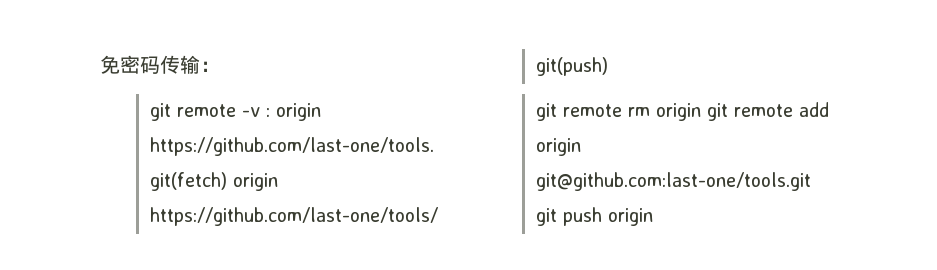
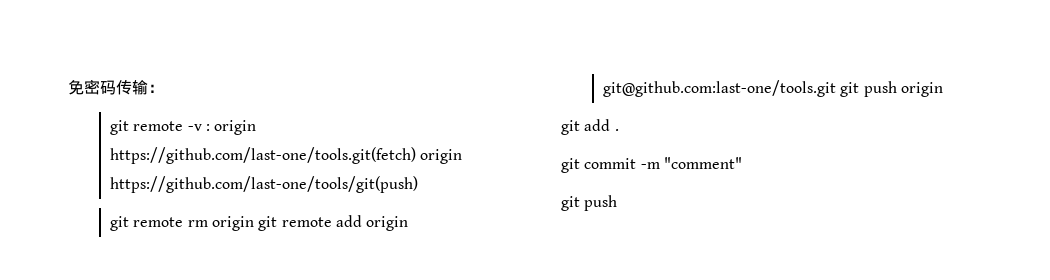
+ git add .
+ git commit -m "comment"
+ git push

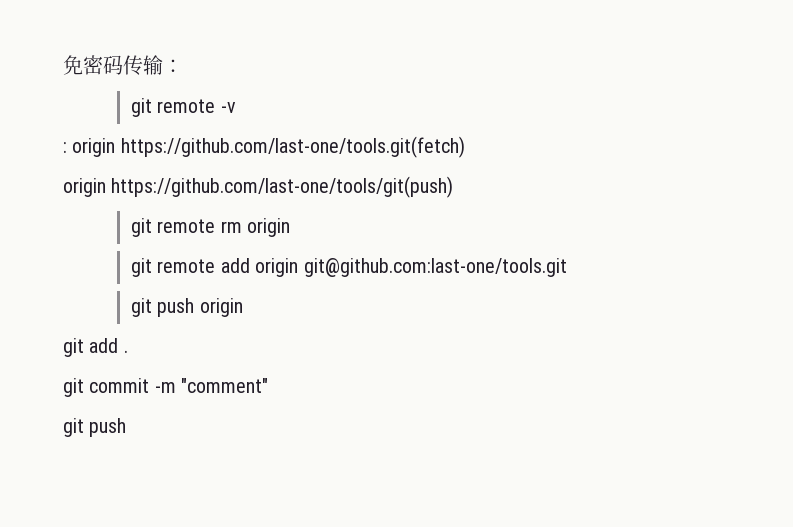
- git remote -v : origin https://github.com/last-one/tools.git(fetch) origin https://github.com/last-one/tools/git(push)
+ git remote -v
+ : origin https://github.com/last-one/tools.git(fetch)
+ origin https://github.com/last-one/tools/git(push)
- git remote rm origin git remote add origin git@github.com:last-one/tools.git git push origin
+ git remote rm origin
+ git remote add origin git@github.com:last-one/tools.git
+ git push origin

